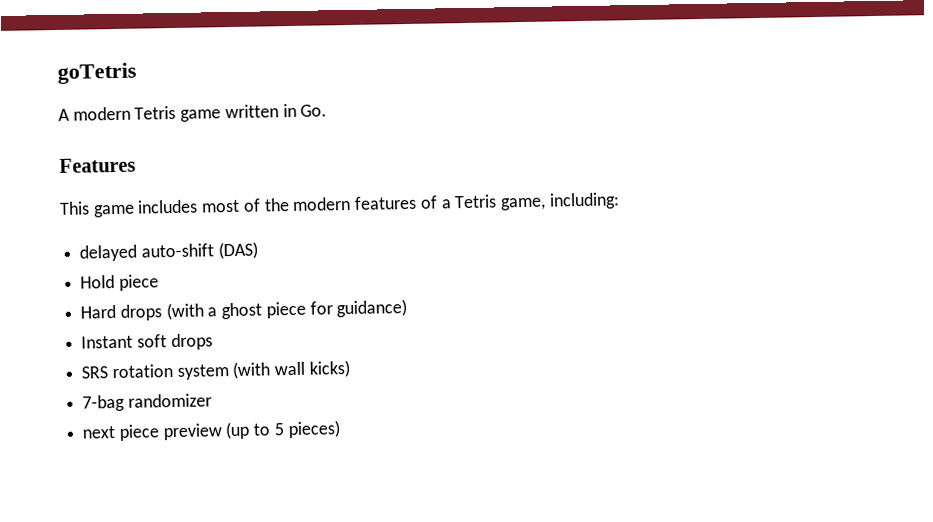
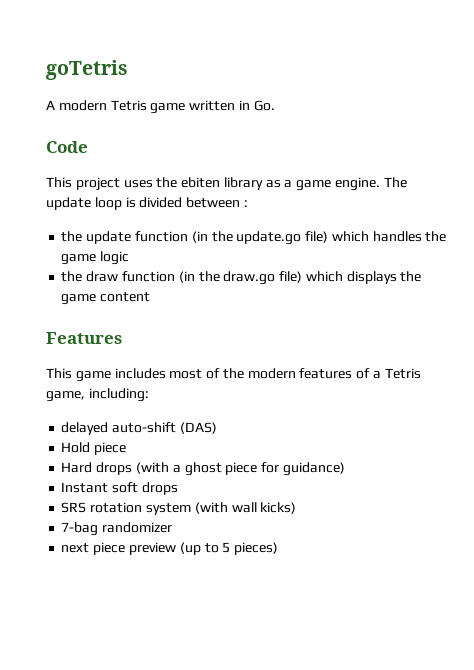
+ Code
+ This project uses the ebiten library as a game engine. The update loop is divided between :
+ the update function (in the update.go file) which handles the game logic
+ the draw function (in the draw.go file) which displays the game content

